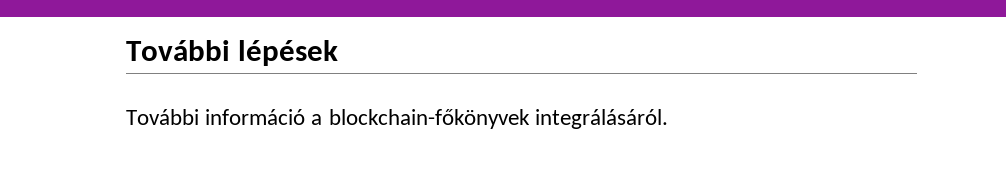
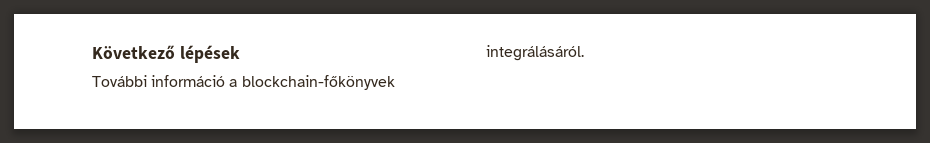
- További lépések
+ Következő lépések

